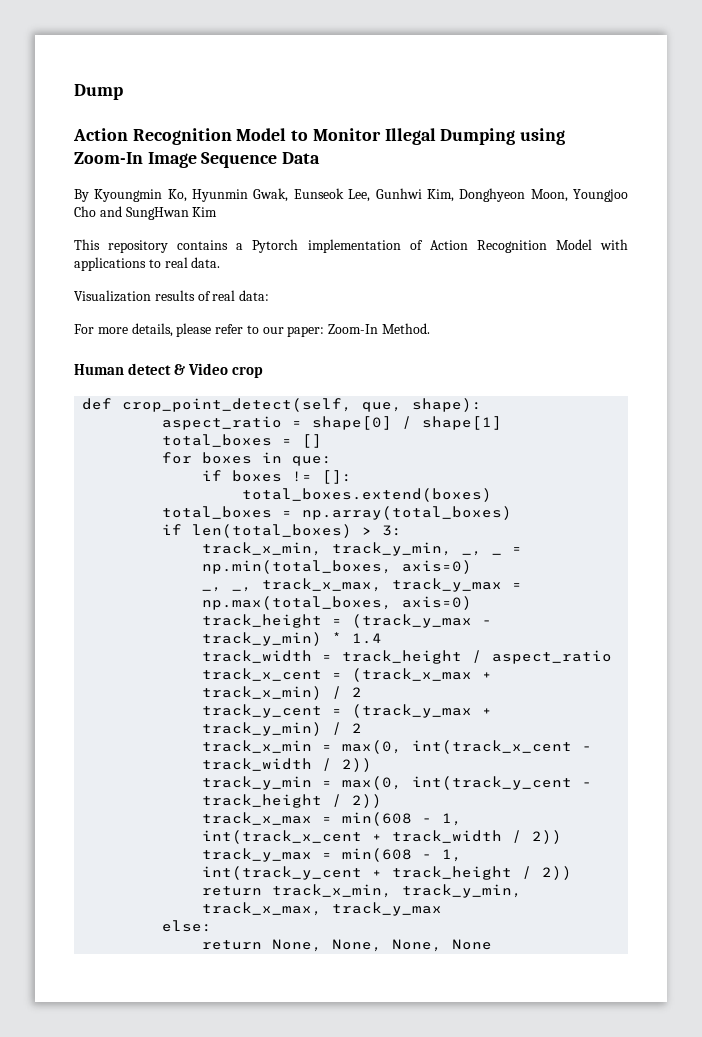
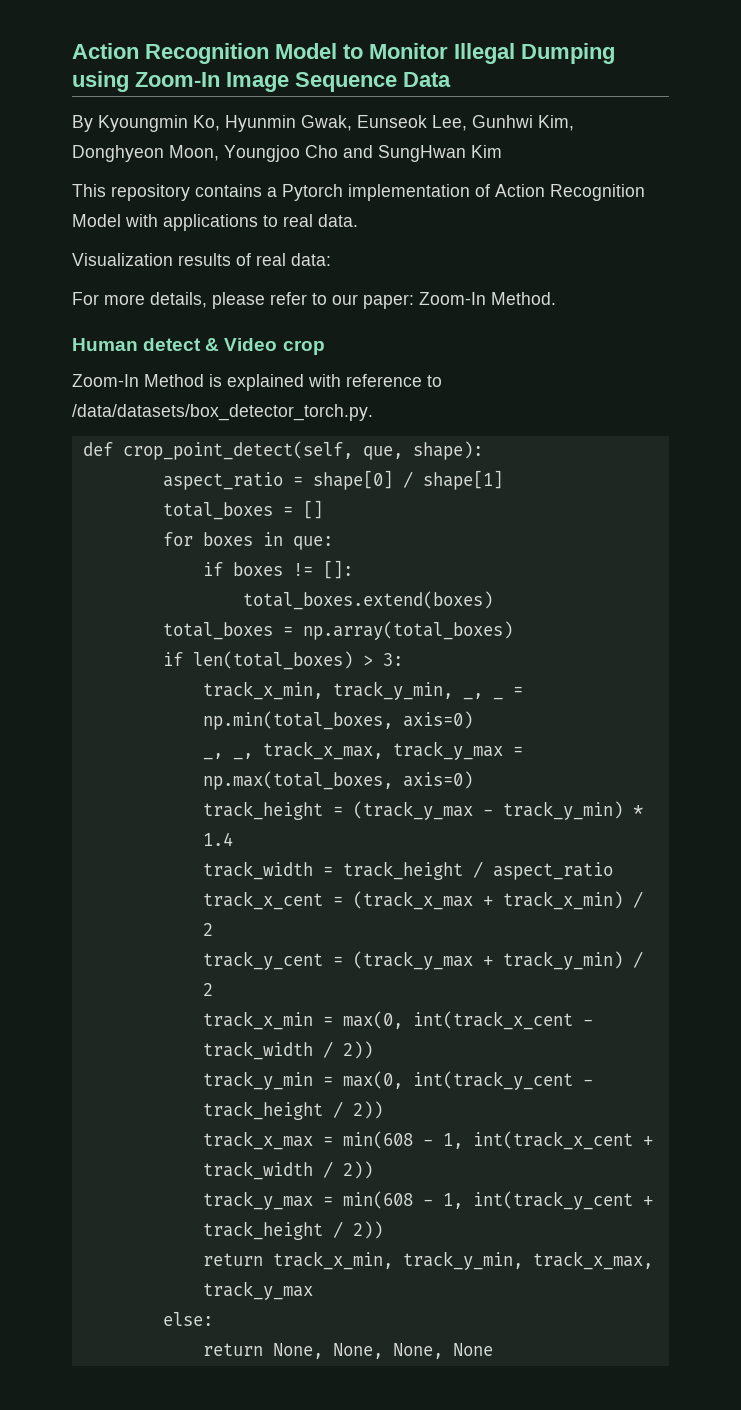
- Dump
+ Zoom-In Method is explained with reference to /data/datasets/box_detector_torch.py.

